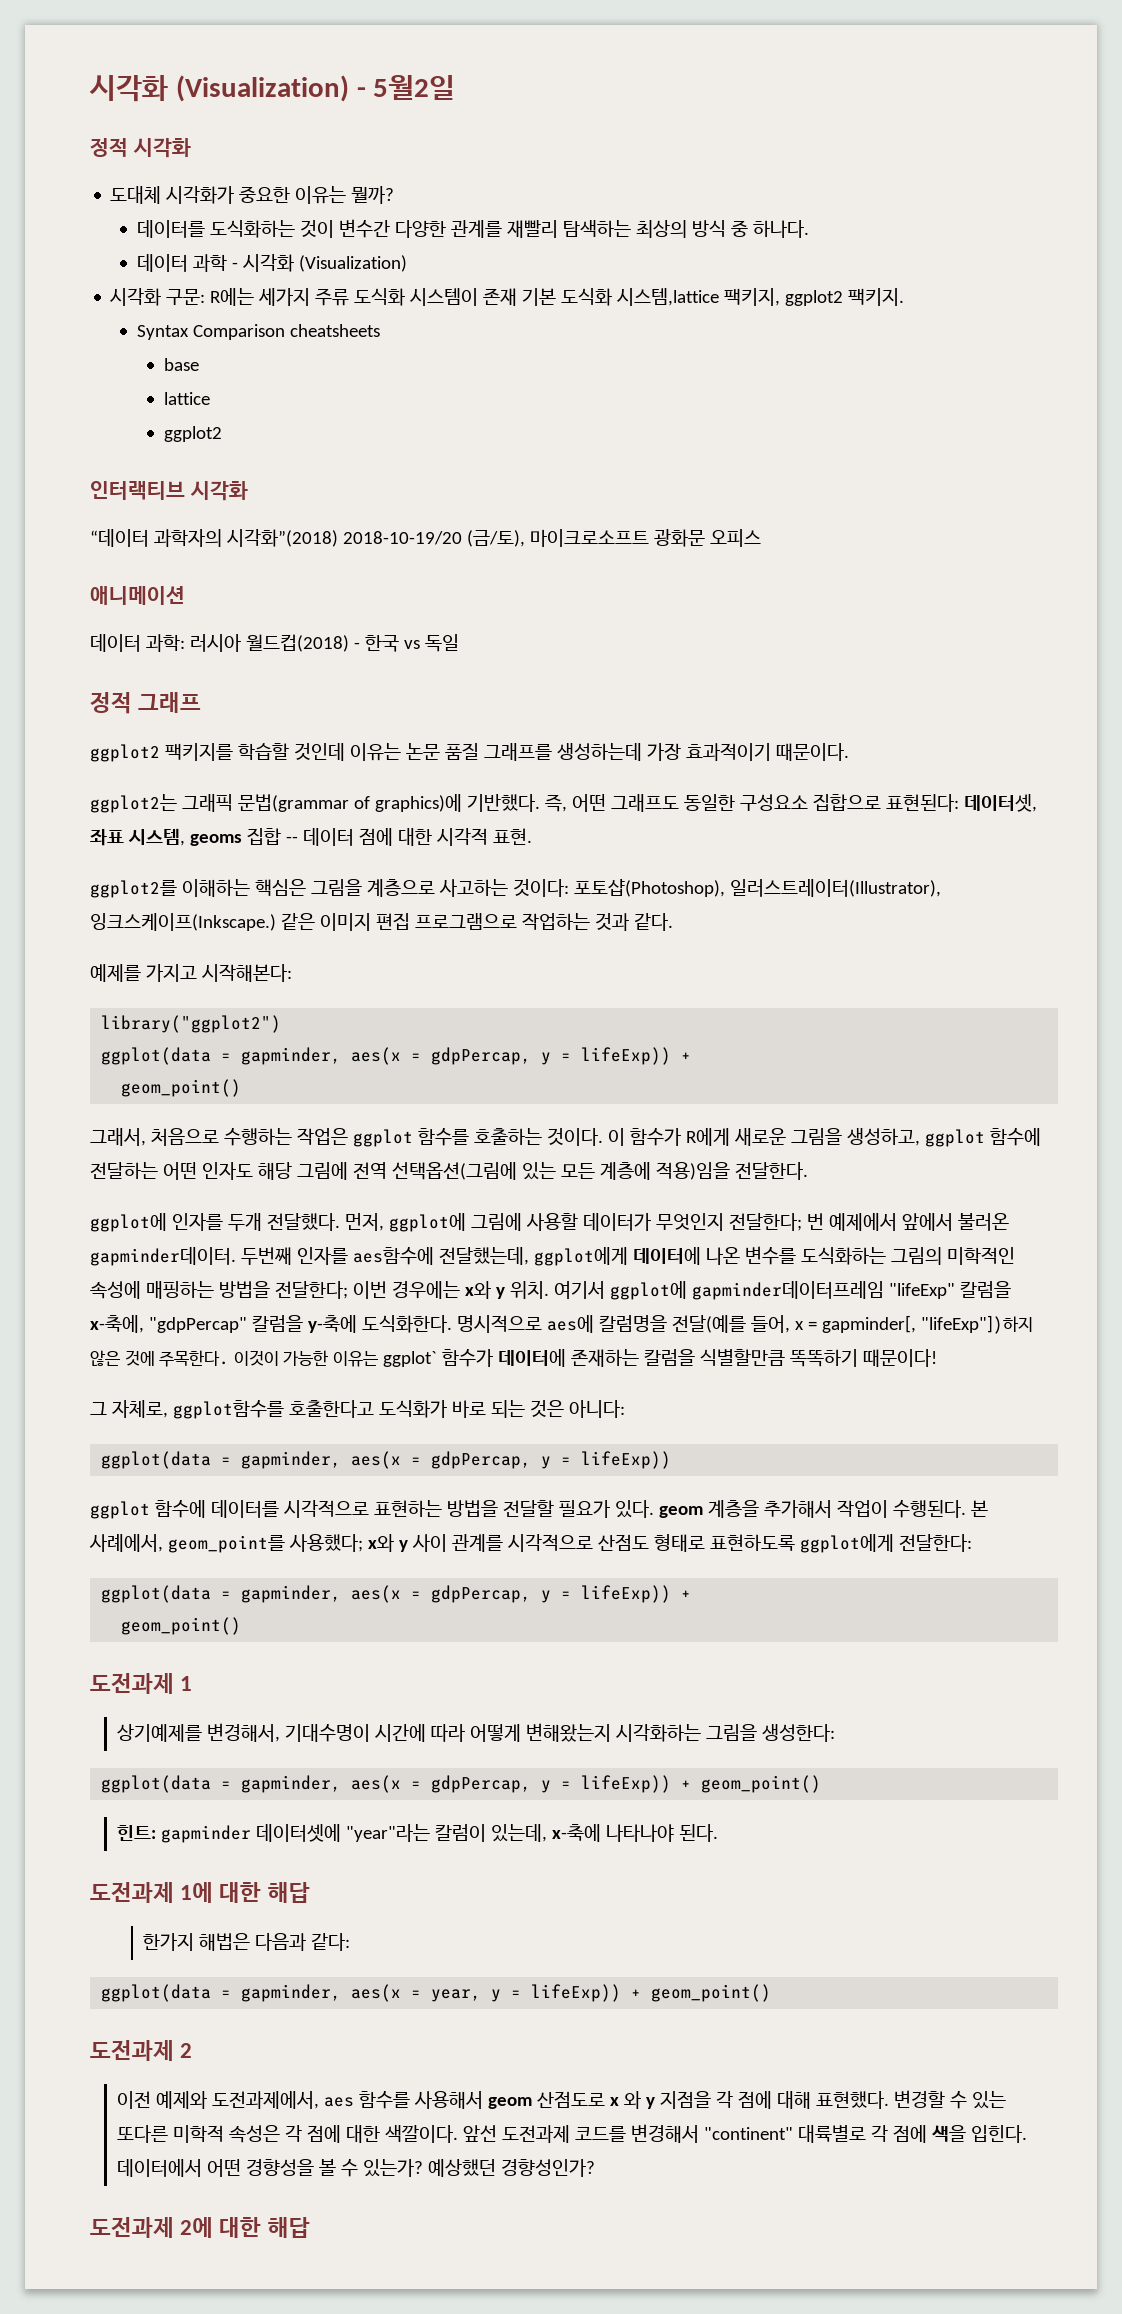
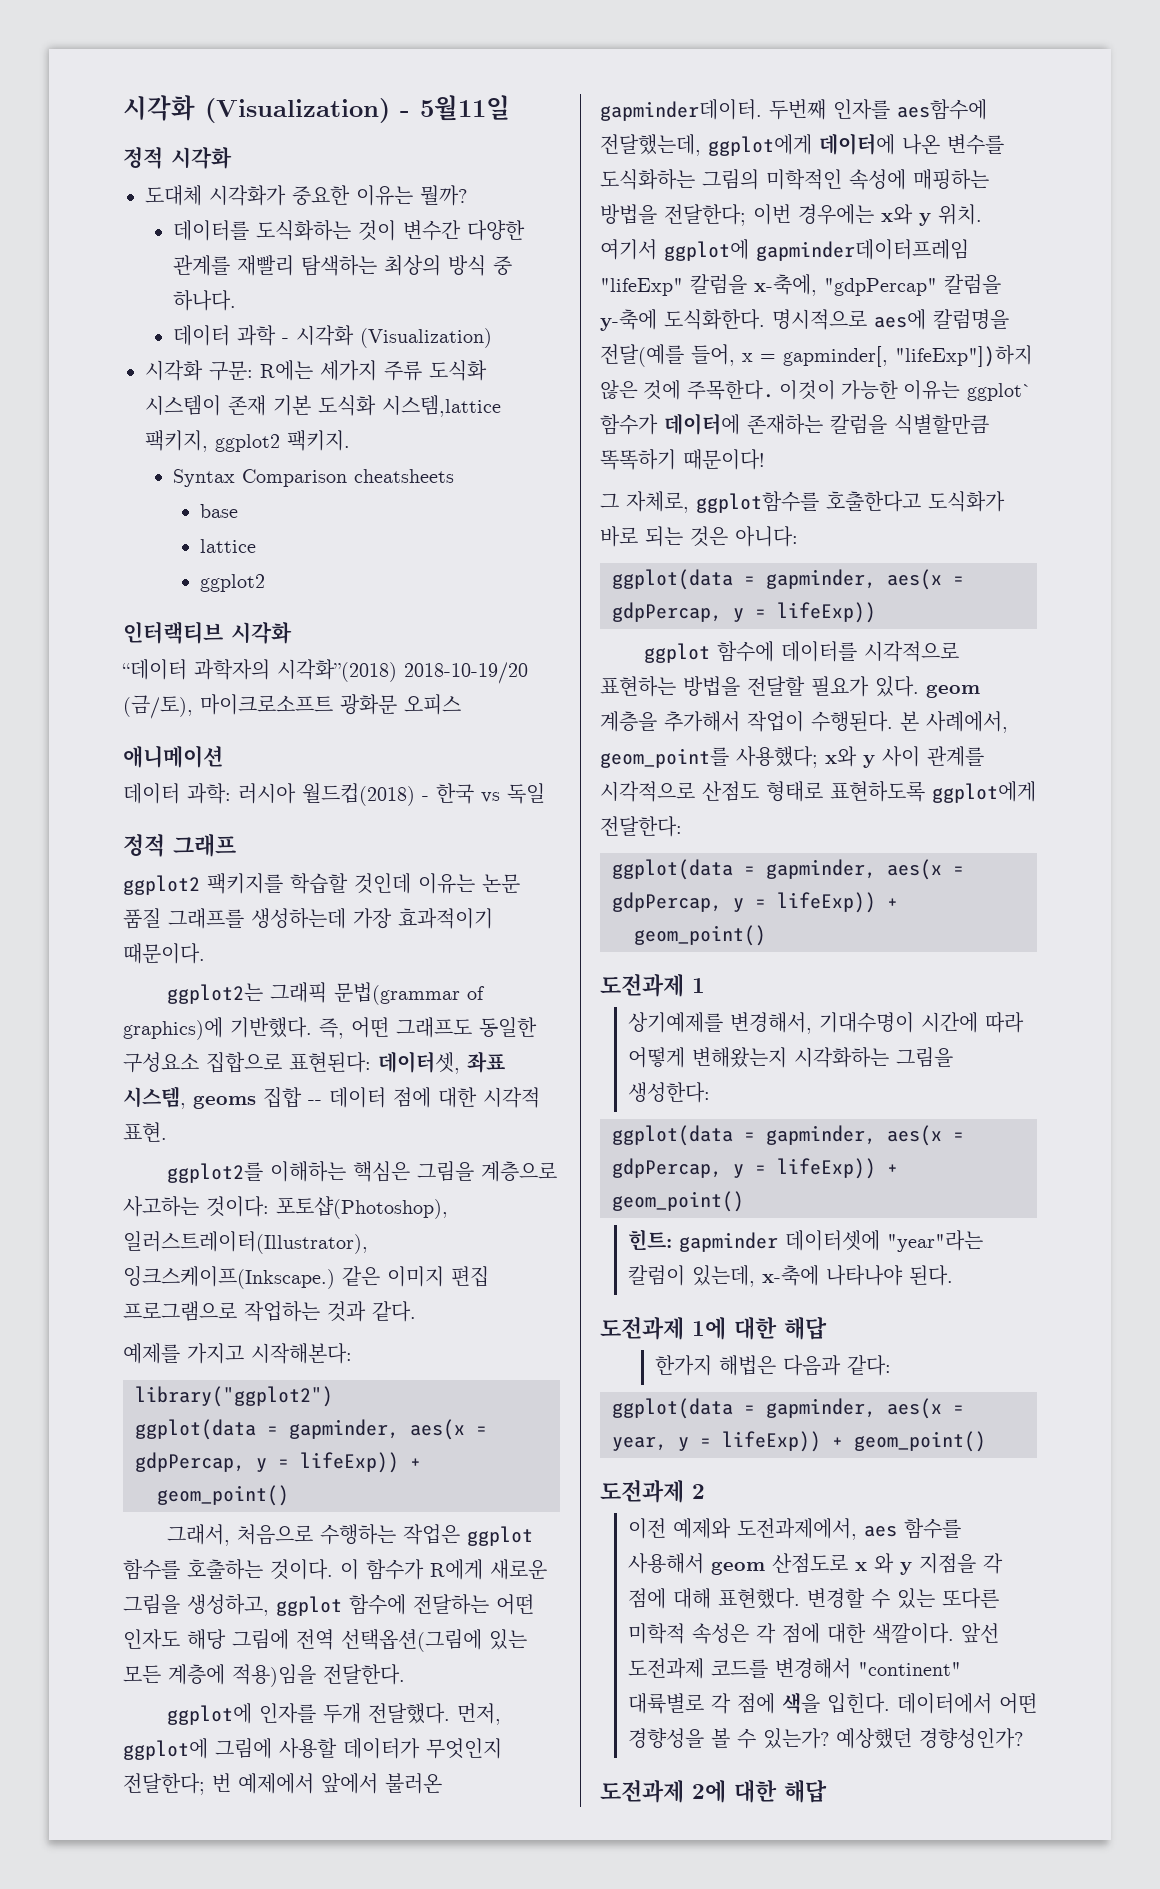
- 시각화 (Visualization) - 5월2일
+ 시각화 (Visualization) - 5월11일

